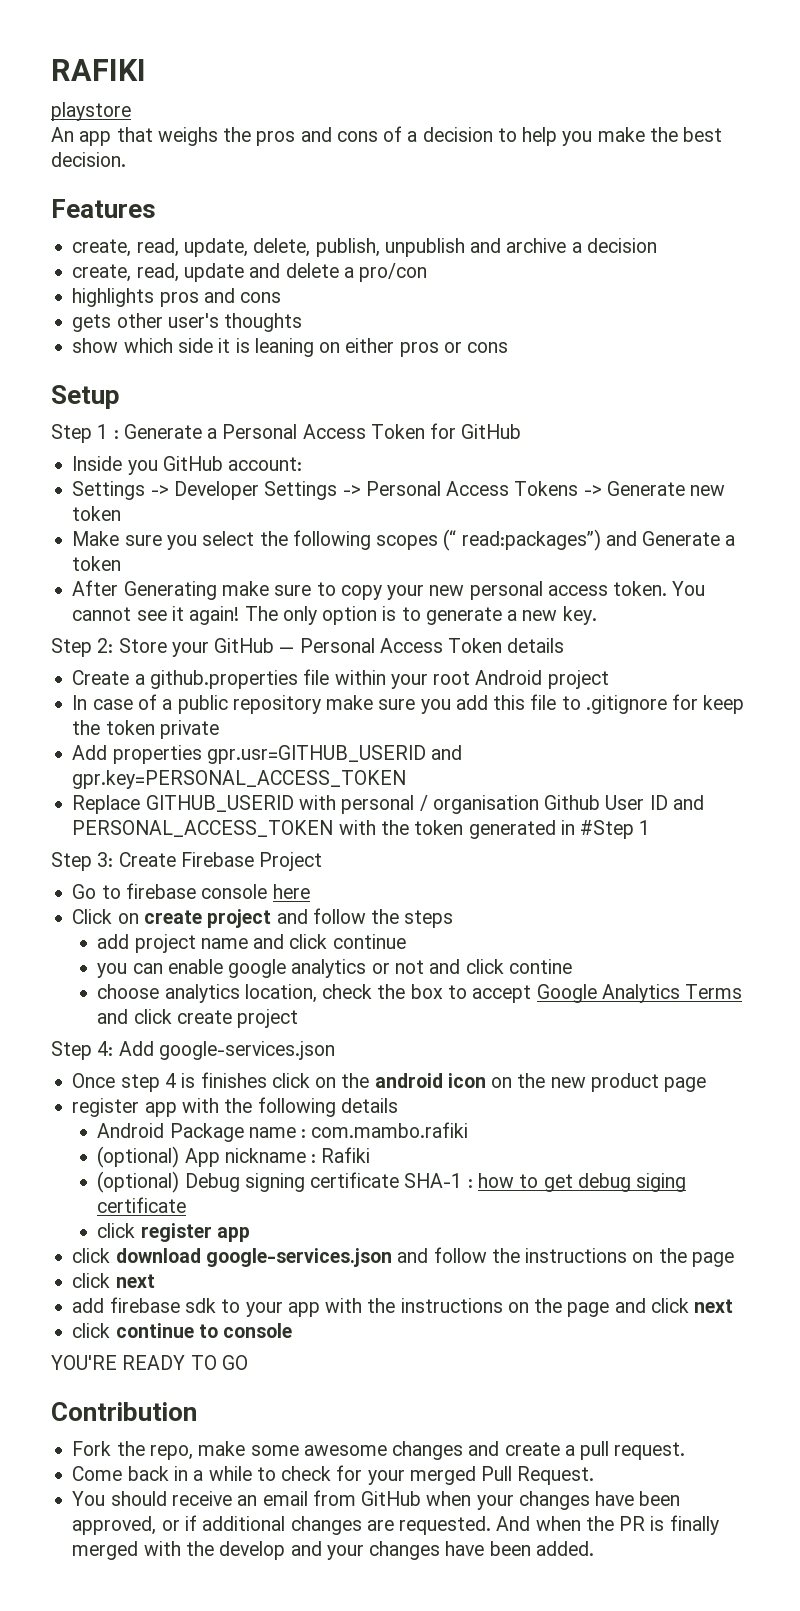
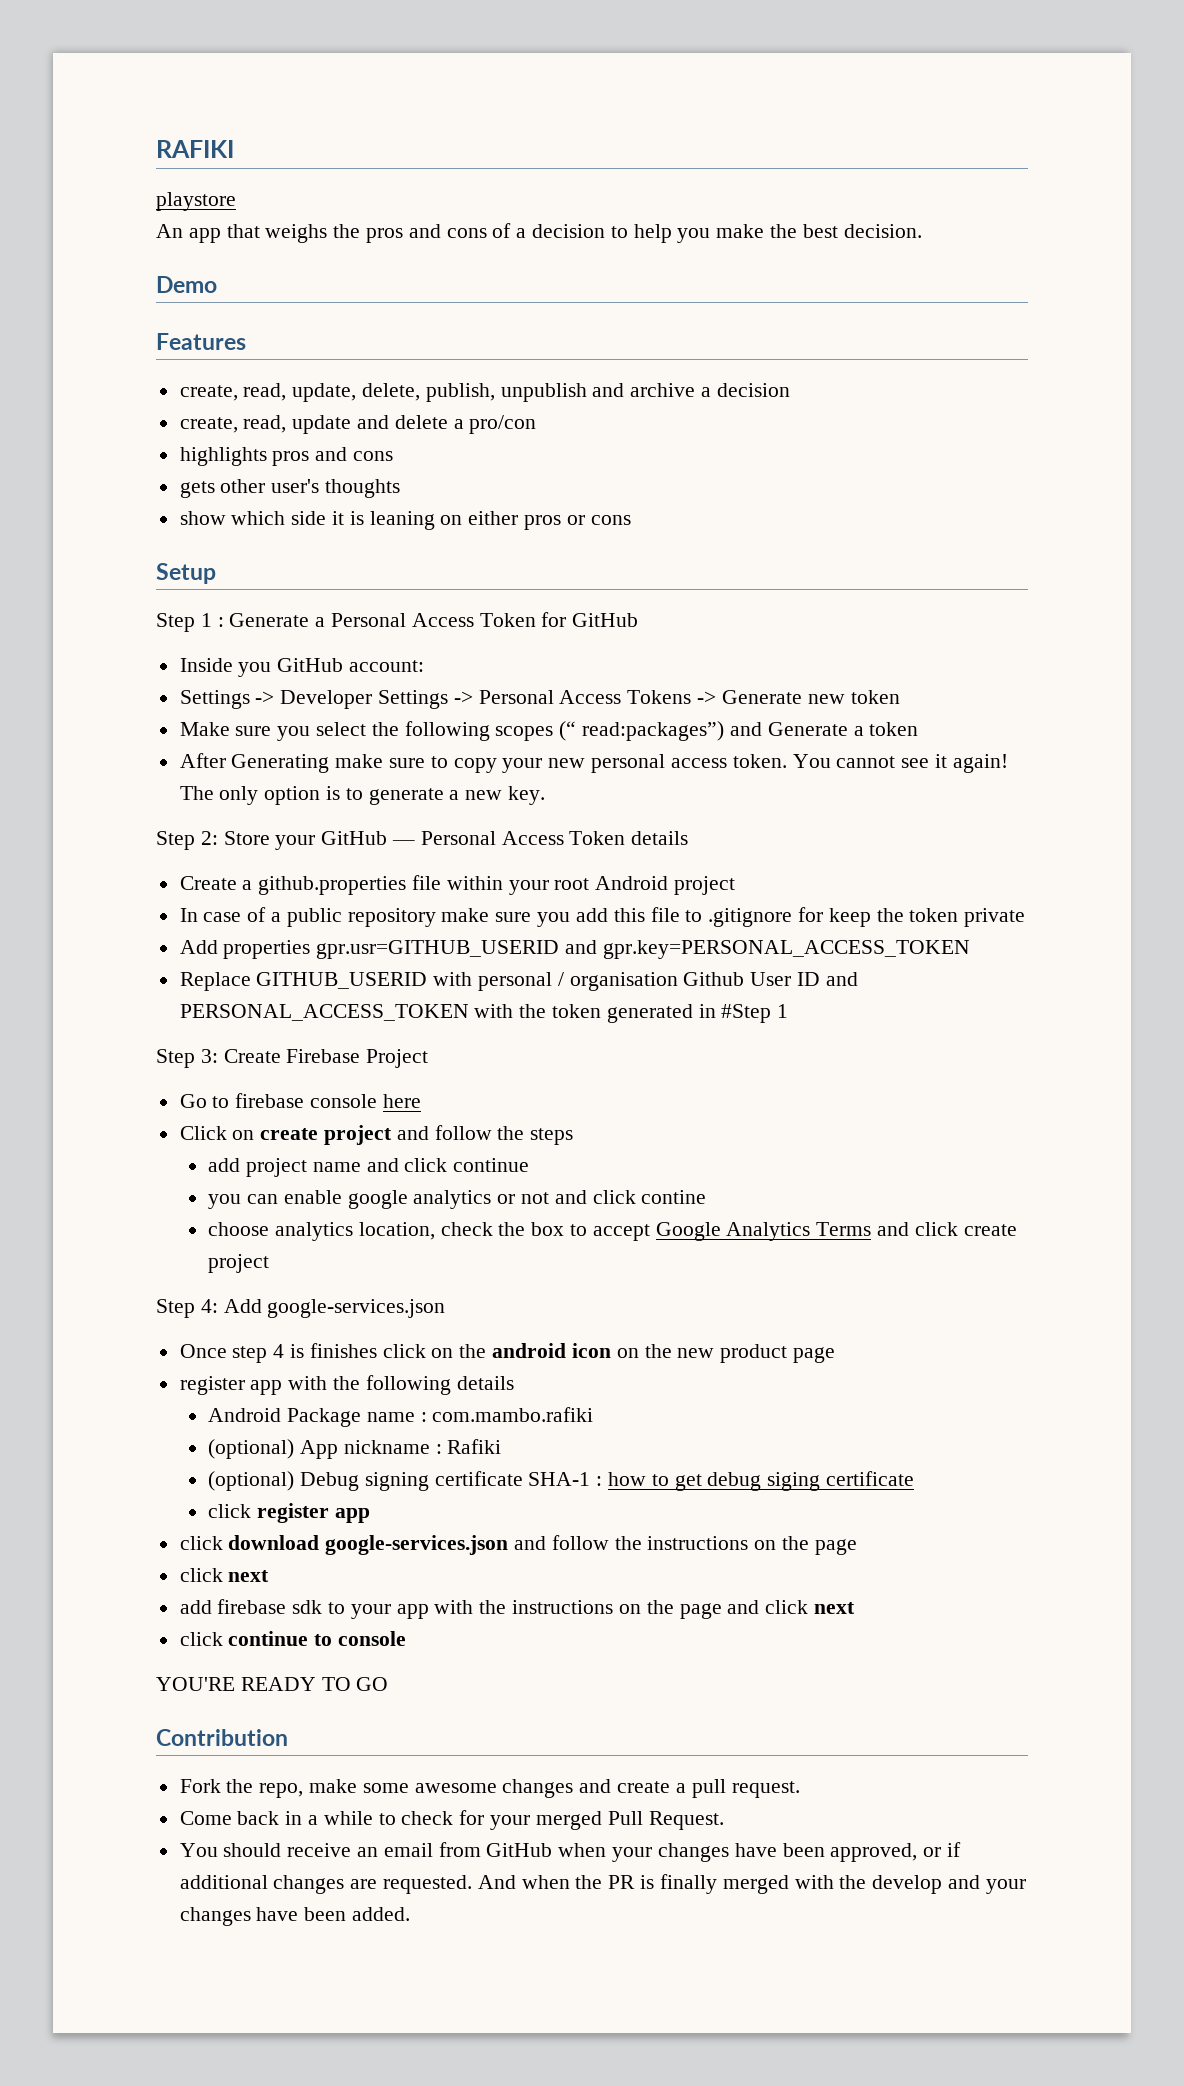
+ Demo

